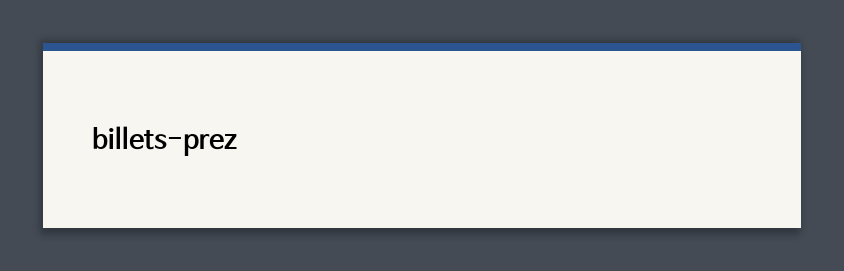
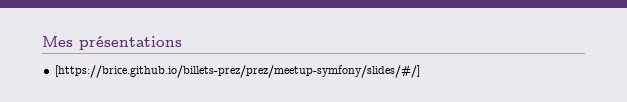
- billets-prez
+ Mes présentations
+ [https://brice.github.io/billets-prez/prez/meetup-symfony/slides/#/]

